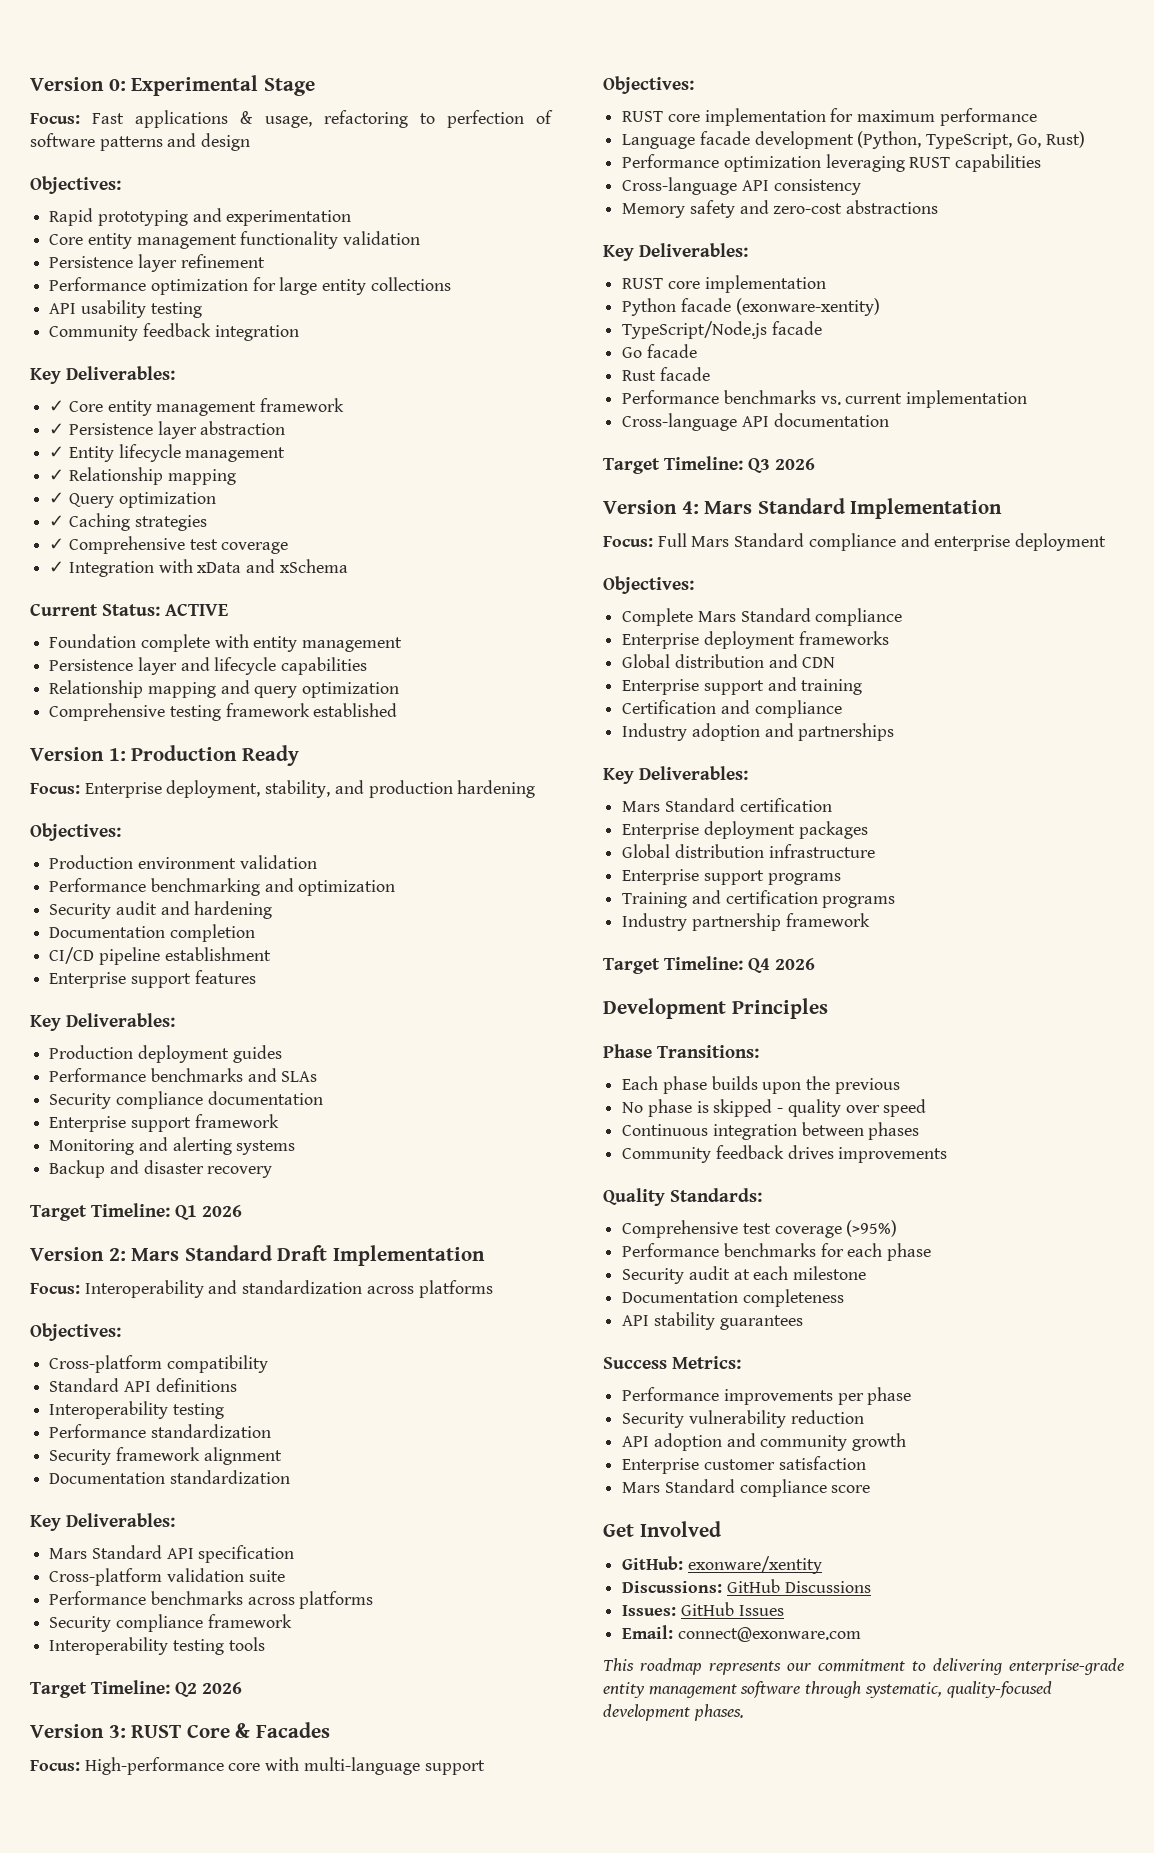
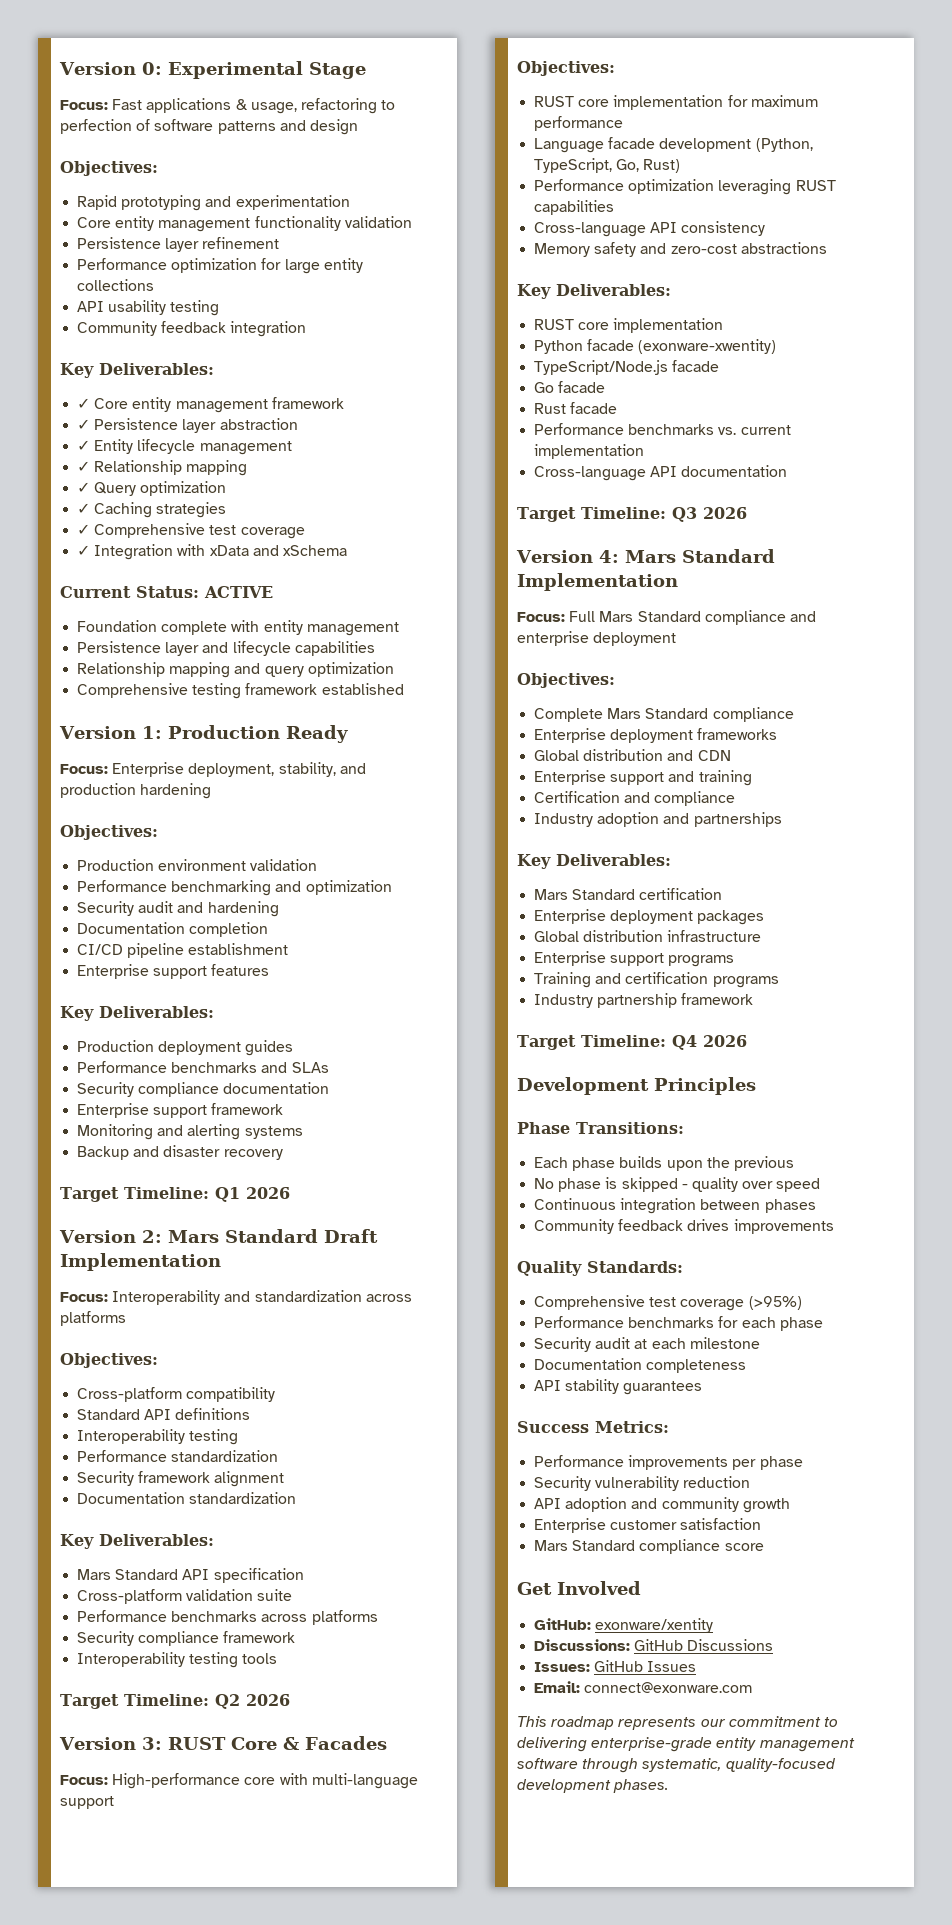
- Python facade (exonware-xentity)
+ Python facade (exonware-xwentity)

